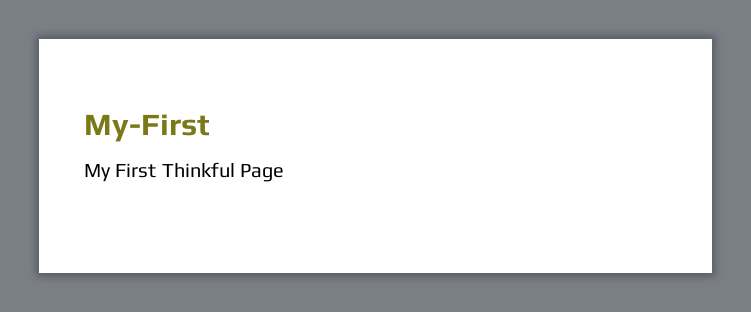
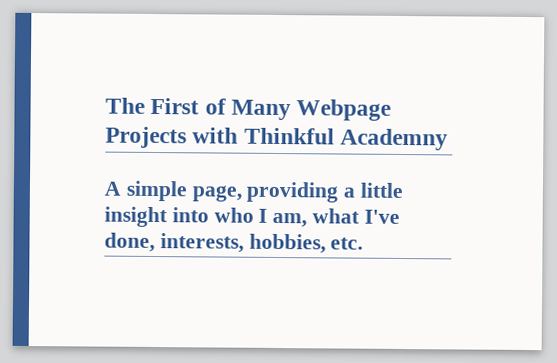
- My-First
- My First Thinkful Page
+ The First of Many Webpage Projects with Thinkful Academny
+ A simple page, providing a little insight into who I am, what I've done, interests, hobbies, etc.

